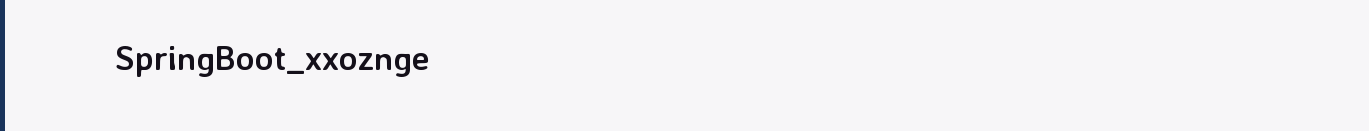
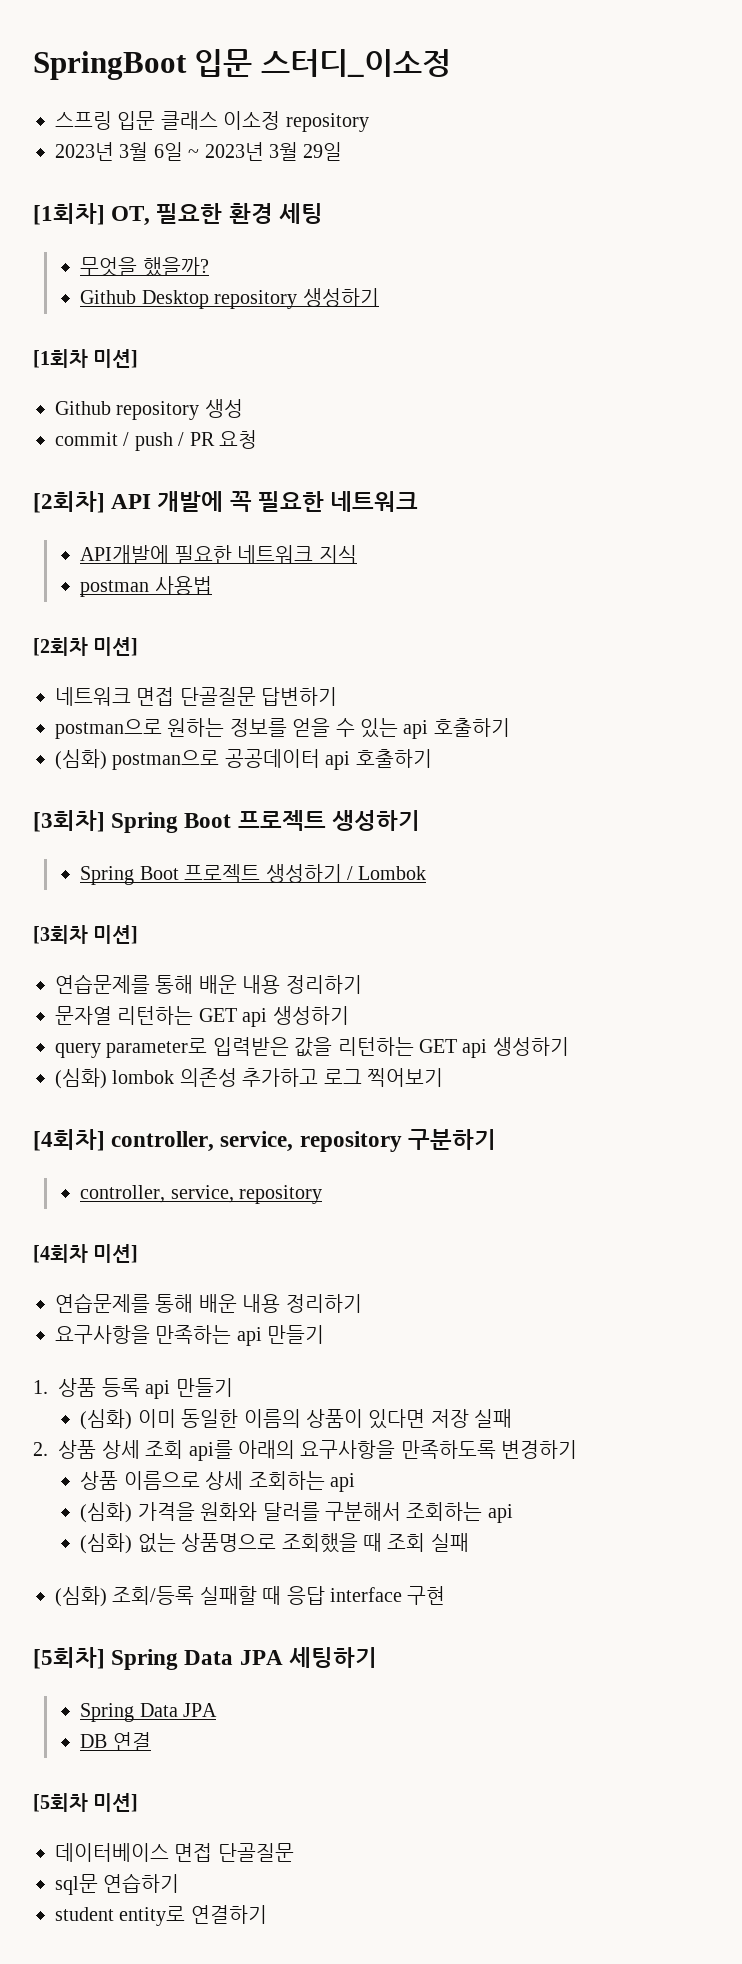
- SpringBoot_xxoznge
+ SpringBoot 입문 스터디_이소정
+ 스프링 입문 클래스 이소정 repository
+ 2023년 3월 6일 ~ 2023년 3월 29일
+ [1회차] OT, 필요한 환경 세팅
+ 무엇을 했을까?
+ Github Desktop repository 생성하기
+ [1회차 미션]
+ Github repository 생성
+ commit / push / PR 요청
+ [2회차] API 개발에 꼭 필요한 네트워크
+ API개발에 필요한 네트워크 지식
+ postman 사용법
+ [2회차 미션]
+ 네트워크 면접 단골질문 답변하기
+ postman으로 원하는 정보를 얻을 수 있는 api 호출하기
+ (심화) postman으로 공공데이터 api 호출하기
+ [3회차] Spring Boot 프로젝트 생성하기
+ Spring Boot 프로젝트 생성하기 / Lombok
+ [3회차 미션]
+ 연습문제를 통해 배운 내용 정리하기
+ 문자열 리턴하는 GET api 생성하기
+ query parameter로 입력받은 값을 리턴하는 GET api 생성하기
+ (심화) lombok 의존성 추가하고 로그 찍어보기
+ [4회차] controller, service, repository 구분하기
+ controller, service, repository
+ [4회차 미션]
+ 연습문제를 통해 배운 내용 정리하기
+ 요구사항을 만족하는 api 만들기
+ 1. 상품 등록 api 만들기
+ (심화) 이미 동일한 이름의 상품이 있다면 저장 실패
+ 2. 상품 상세 조회 api를 아래의 요구사항을 만족하도록 변경하기
+ 상품 이름으로 상세 조회하는 api
+ (심화) 가격을 원화와 달러를 구분해서 조회하는 api
+ (심화) 없는 상품명으로 조회했을 때 조회 실패
+ (심화) 조회/등록 실패할 때 응답 interface 구현
+ [5회차] Spring Data JPA 세팅하기
+ Spring Data JPA
+ DB 연결
+ [5회차 미션]
+ 데이터베이스 면접 단골질문
+ sql문 연습하기
+ student entity로 연결하기

